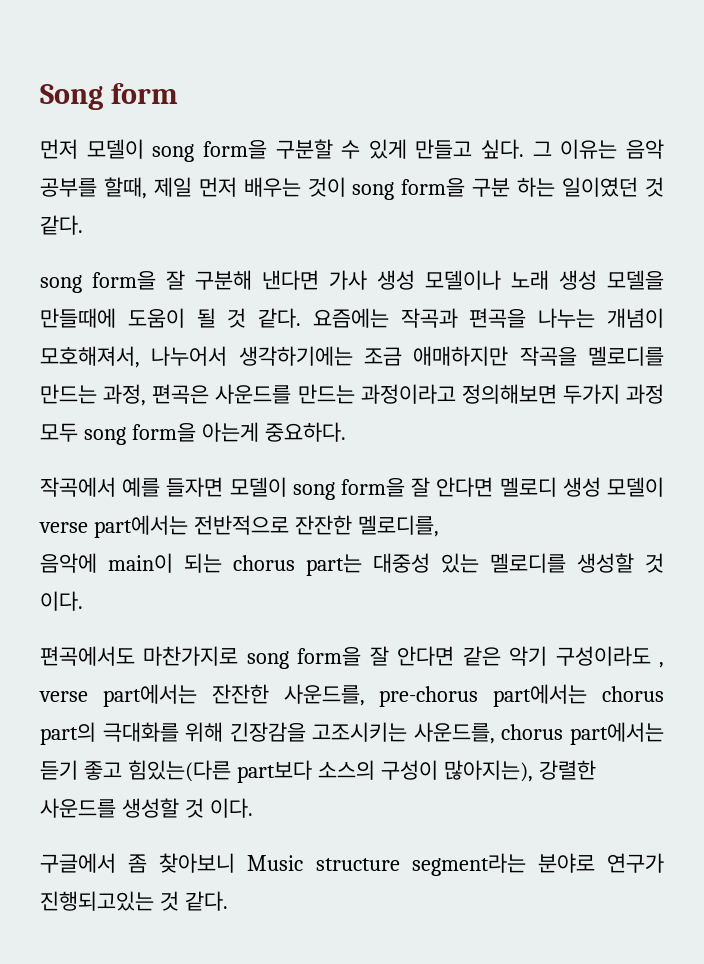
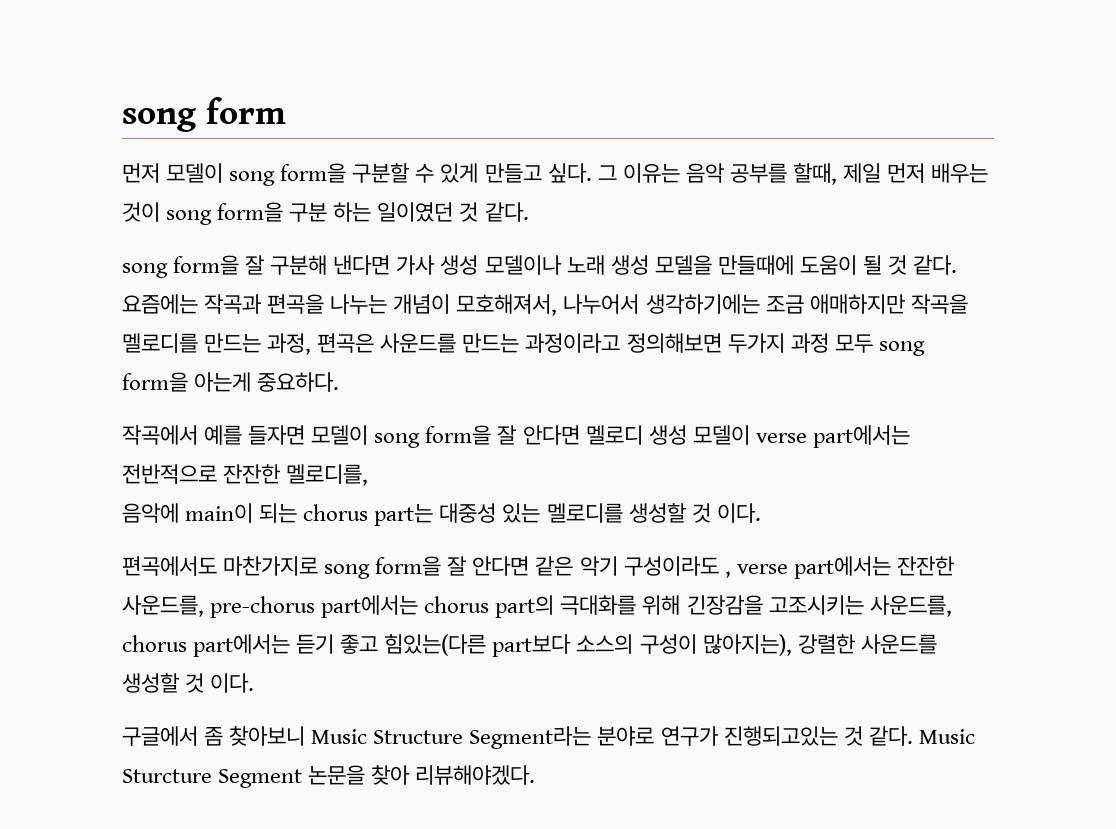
- Song form
+ song form
- 구글에서 좀 찾아보니 Music structure segment라는 분야로 연구가 진행되고있는 것 같다.
+ 구글에서 좀 찾아보니 Music Structure Segment라는 분야로 연구가 진행되고있는 것 같다.
+ Music Sturcture Segment 논문을 찾아 리뷰해야겠다.

